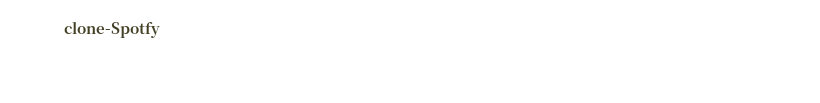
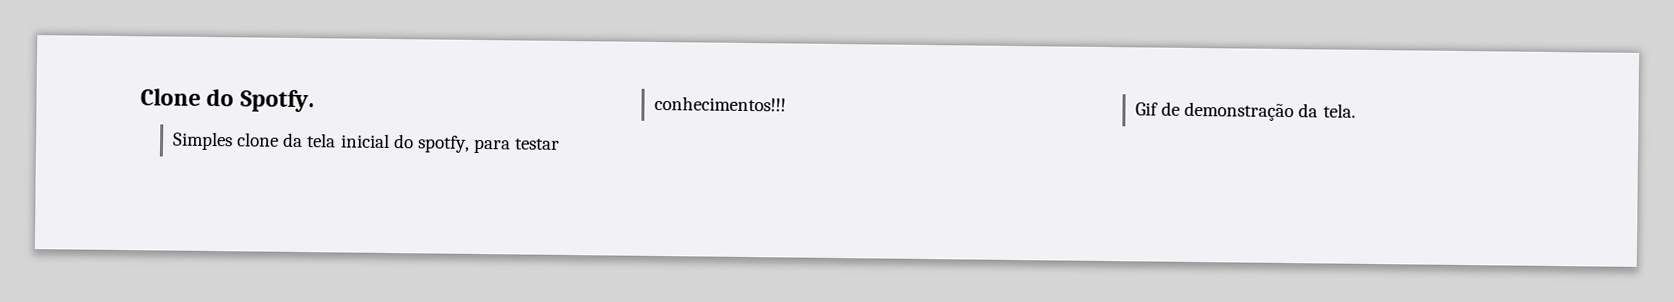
- clone-Spotfy
+ Clone do Spotfy.
+ Simples clone da tela inicial do spotfy, para testar conhecimentos!!!
+ Gif de demonstração da tela.

